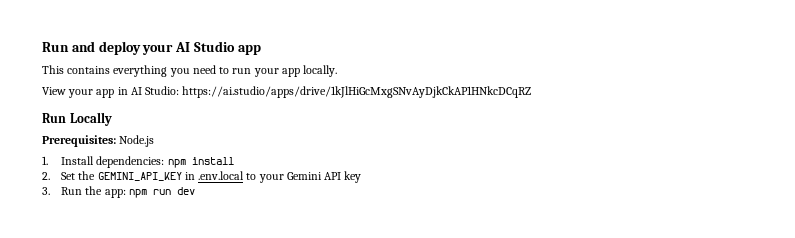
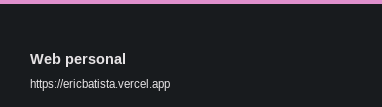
- Run and deploy your AI Studio app
- This contains everything you need to run your app locally.
- View your app in AI Studio: https://ai.studio/apps/drive/1kJlHiGcMxgSNvAyDjkCkAP1HNkcDCqRZ
- Run Locally
- Prerequisites: Node.js
- 1. Install dependencies: npm install
- 2. Set the GEMINI_API_KEY in .env.local to your Gemini API key
- 3. Run the app: npm run dev
+ Web personal
+ https://ericbatista.vercel.app

